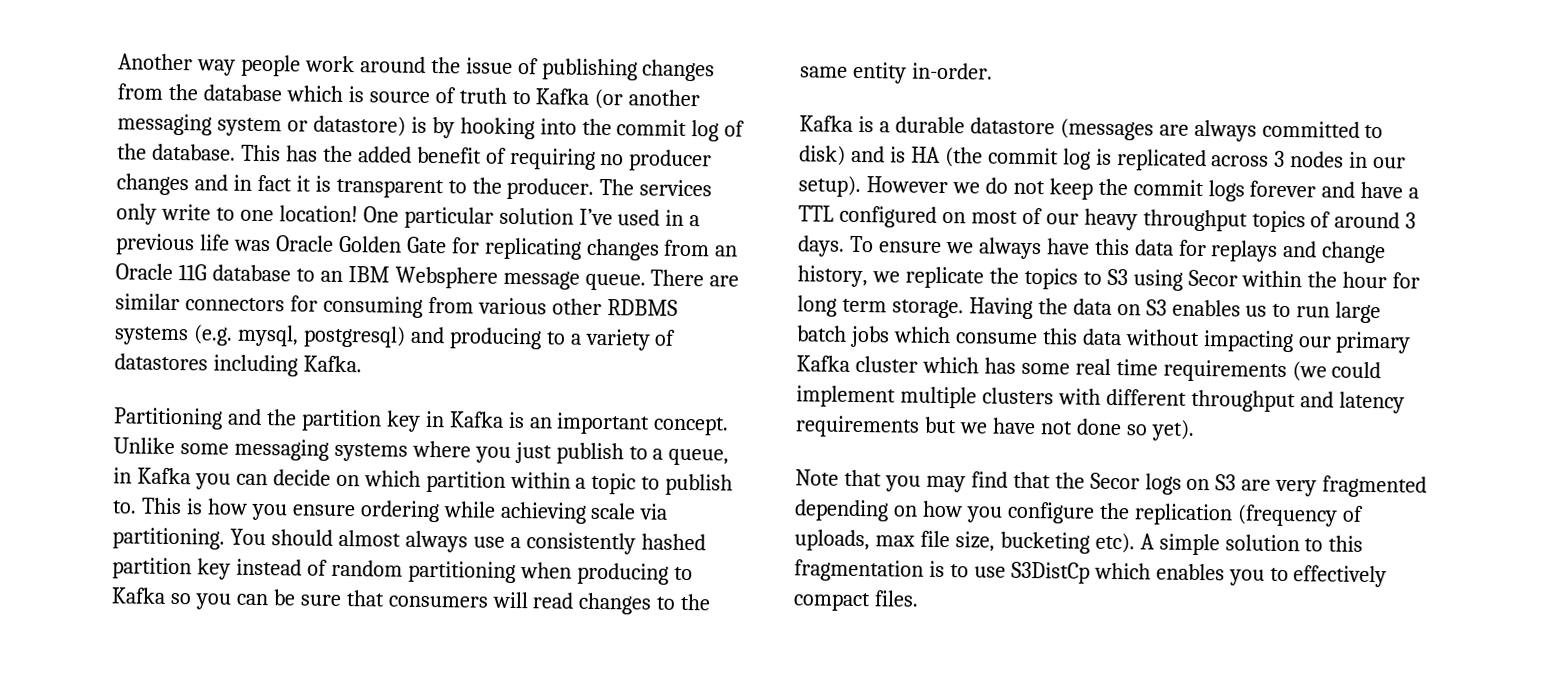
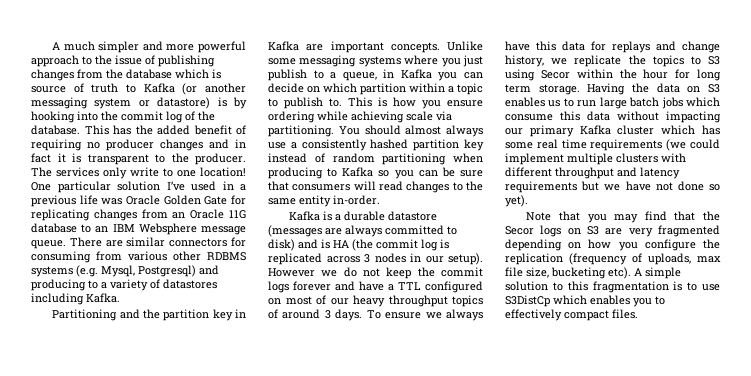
- Another way people work around the issue of publishing changes from the database which is source of truth to Kafka (or another messaging system or datastore) is by hooking into the commit log of the database.
+ A much simpler and more powerful approach to the issue of publishing changes from the database which is source of truth to Kafka (or another messaging system or datastore) is by hooking into the commit log of the database.
- There are similar connectors for consuming from various other RDBMS systems (e.g. mysql, postgresql) and producing to a variety of datastores including Kafka.
+ There are similar connectors for consuming from various other RDBMS systems (e.g. Mysql, Postgresql) and producing to a variety of datastores including Kafka.
- Partitioning and the partition key in Kafka is an important concept.
+ Partitioning and the partition key in Kafka are important concepts.

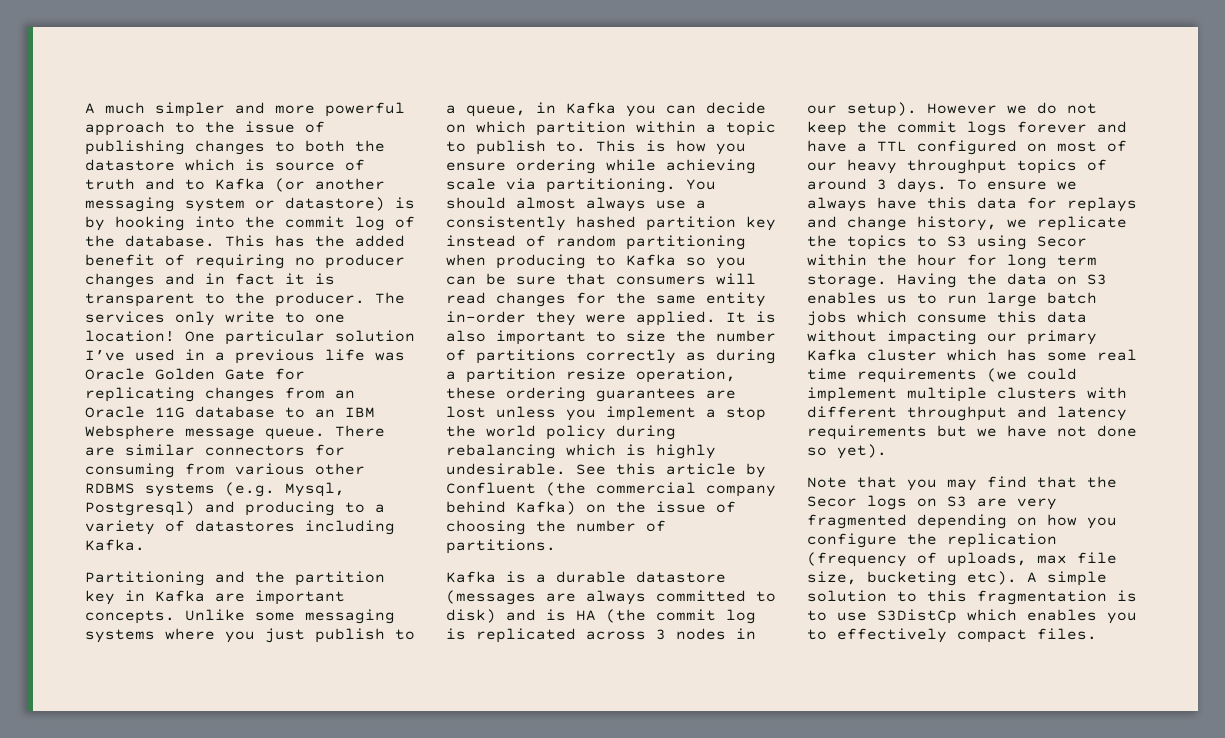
- A much simpler and more powerful approach to the issue of publishing changes from the database which is source of truth to Kafka (or another messaging system or datastore) is by hooking into the commit log of the database.
+ A much simpler and more powerful approach to the issue of publishing changes to both the datastore which is source of truth and to Kafka (or another messaging system or datastore) is by hooking into the commit log of the database.
- You should almost always use a consistently hashed partition key instead of random partitioning when producing to Kafka so you can be sure that consumers will read changes to the same entity in-order.
+ You should almost always use a consistently hashed partition key instead of random partitioning when producing to Kafka so you can be sure that consumers will read changes for the same entity in-order they were applied. It is also important to size the number of partitions correctly as during a partition resize operation, these ordering guarantees are lost unless you implement a stop the world policy during rebalancing which is highly undesirable. See this article by Confluent (the commercial company behind Kafka) on the issue of choosing the number of partitions.

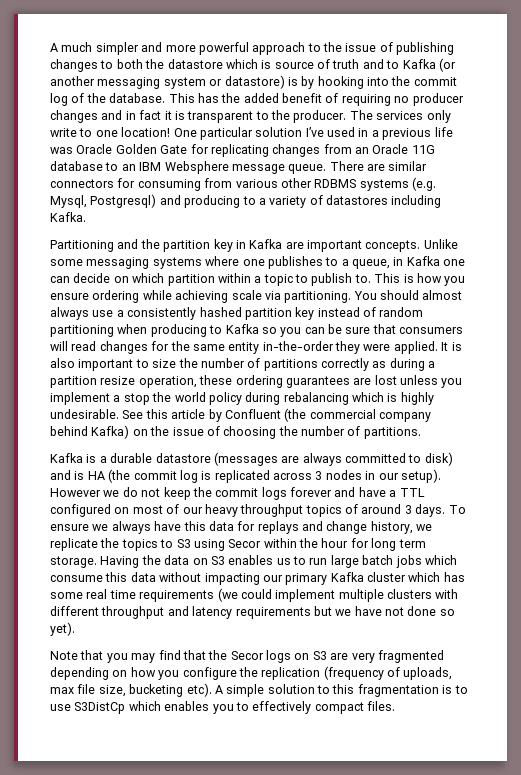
- Unlike some messaging systems where you just publish to a queue, in Kafka you can decide on which partition within a topic to publish to.
+ Unlike some messaging systems where one publishes to a queue, in Kafka one can decide on which partition within a topic to publish to.
- You should almost always use a consistently hashed partition key instead of random partitioning when producing to Kafka so you can be sure that consumers will read changes for the same entity in-order they were applied.
+ You should almost always use a consistently hashed partition key instead of random partitioning when producing to Kafka so you can be sure that consumers will read changes for the same entity in-the-order they were applied.

